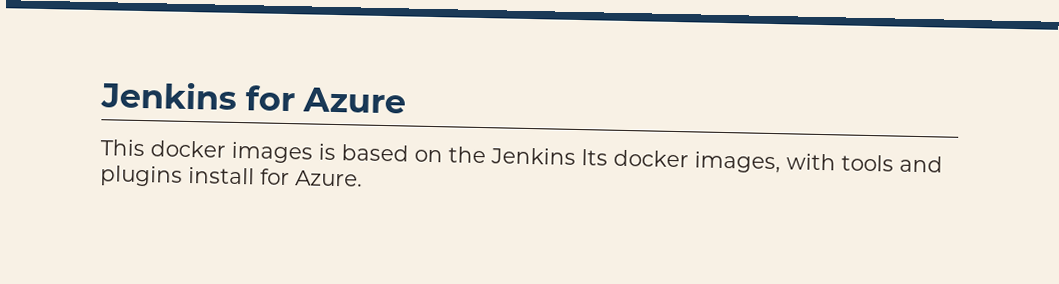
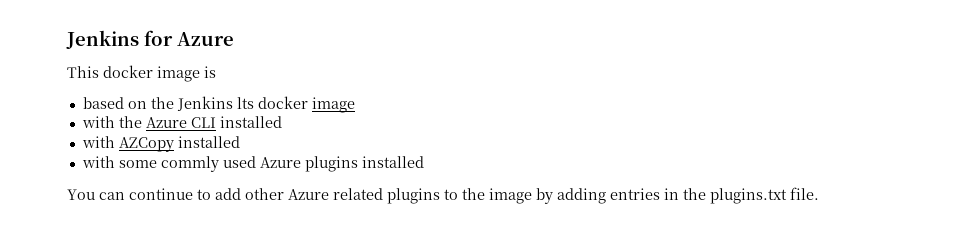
- This docker images is based on the Jenkins lts docker images, with tools and plugins install for Azure.
+ This docker image is
+ based on the Jenkins lts docker image
+ with the Azure CLI installed
+ with AZCopy installed
+ with some commly used Azure plugins installed
+ You can continue to add other Azure related plugins to the image by adding entries in the plugins.txt file.

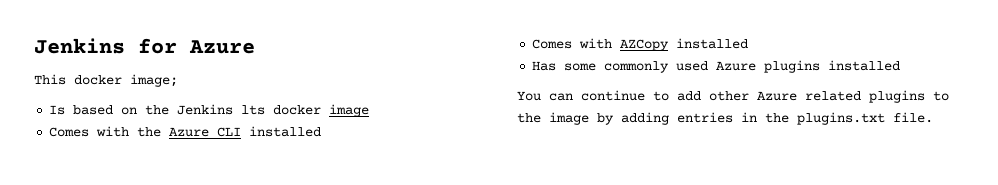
- This docker image is
- based on the Jenkins lts docker image
+ This docker image;
+ Is based on the Jenkins lts docker image
- with the Azure CLI installed
+ Comes with the Azure CLI installed
- with AZCopy installed
+ Comes with AZCopy installed
- with some commly used Azure plugins installed
+ Has some commonly used Azure plugins installed

